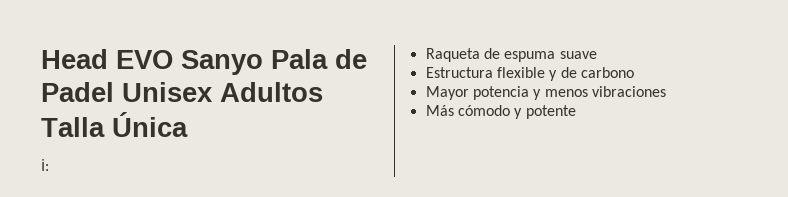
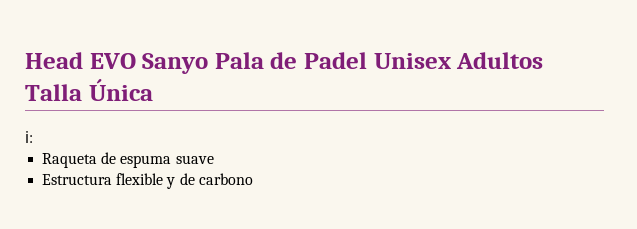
- Mayor potencia y menos vibraciones
- Más cómodo y potente

